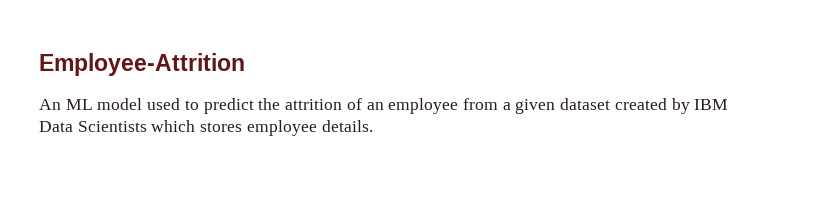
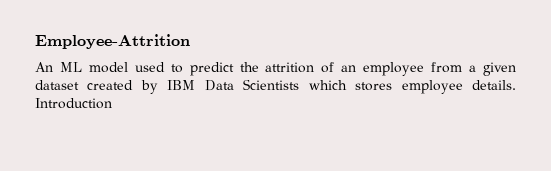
+ Introduction

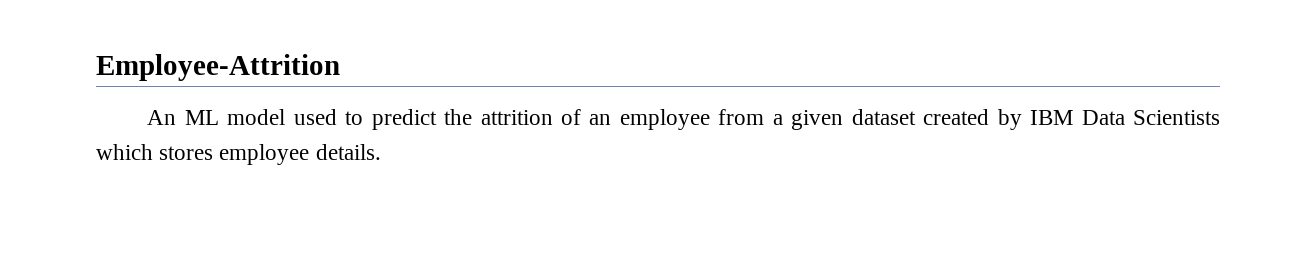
- Introduction

